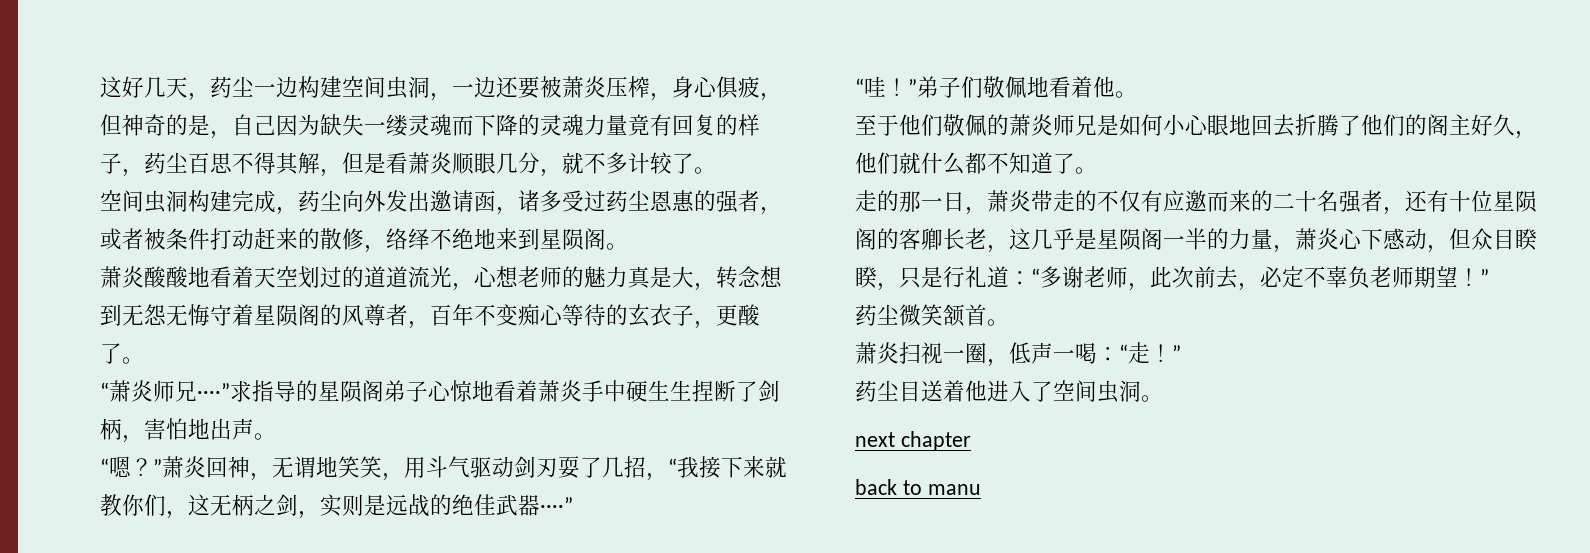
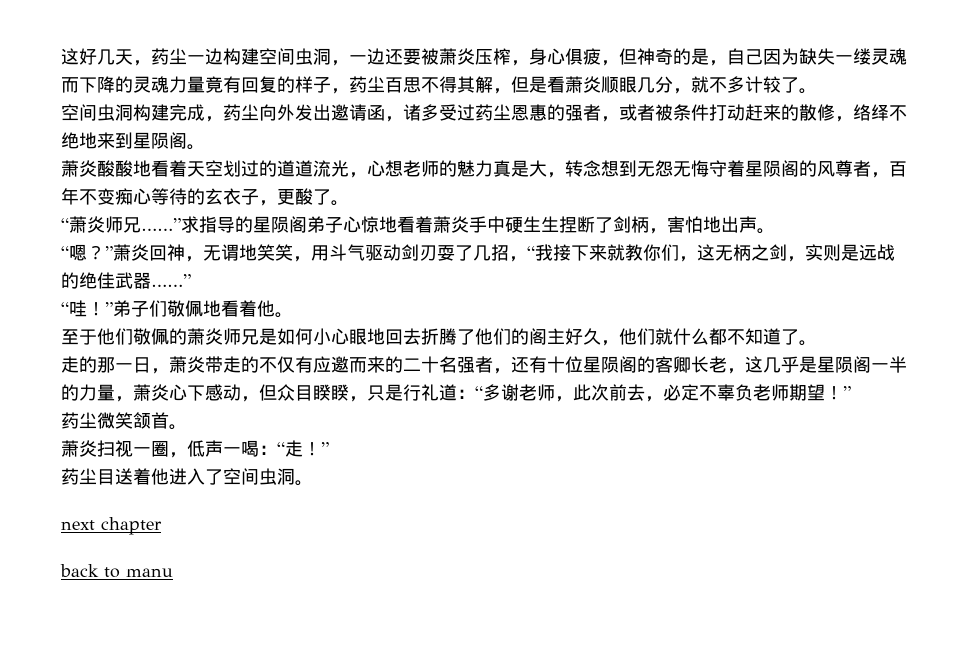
- “萧炎师兄····”求指导的星陨阁弟子心惊地看着萧炎手中硬生生捏断了剑柄，害怕地出声。
+ “萧炎师兄……”求指导的星陨阁弟子心惊地看着萧炎手中硬生生捏断了剑柄，害怕地出声。
- “嗯？”萧炎回神，无谓地笑笑，用斗气驱动剑刃耍了几招，“我接下来就教你们，这无柄之剑，实则是远战的绝佳武器····”
+ “嗯？”萧炎回神，无谓地笑笑，用斗气驱动剑刃耍了几招，“我接下来就教你们，这无柄之剑，实则是远战的绝佳武器……”

